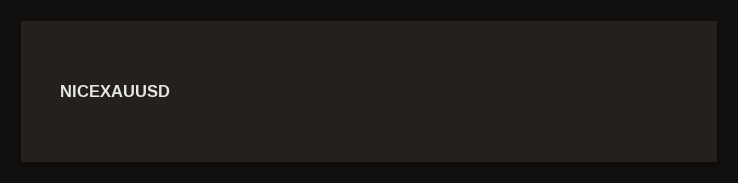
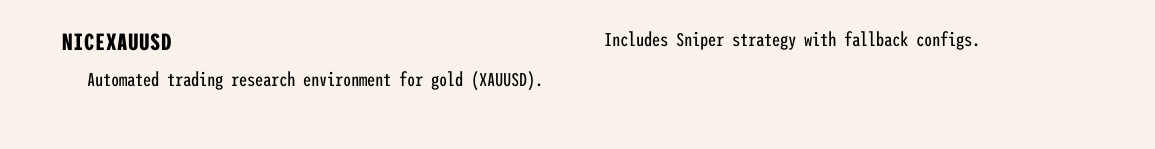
+ Automated trading research environment for gold (XAUUSD). Includes Sniper strategy with fallback configs.

